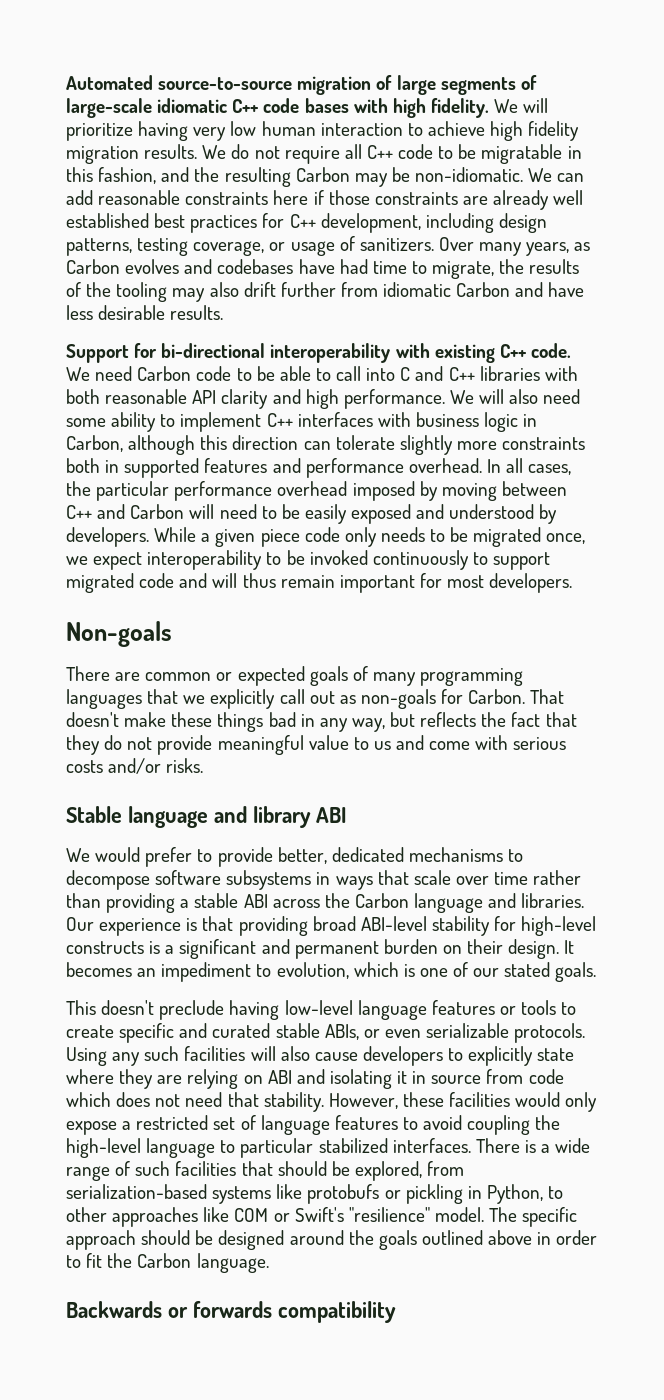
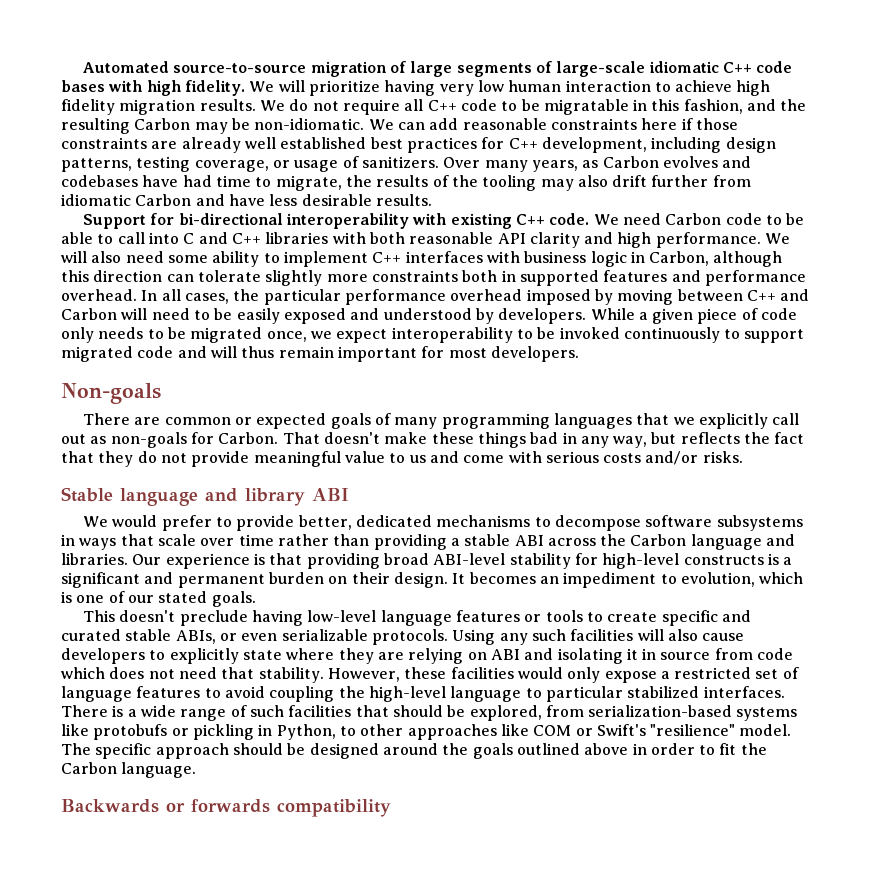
- While a given piece code only needs to be migrated once, we expect interoperability to be invoked continuously to support migrated code and will thus remain important for most developers.
+ While a given piece of code only needs to be migrated once, we expect interoperability to be invoked continuously to support migrated code and will thus remain important for most developers.

